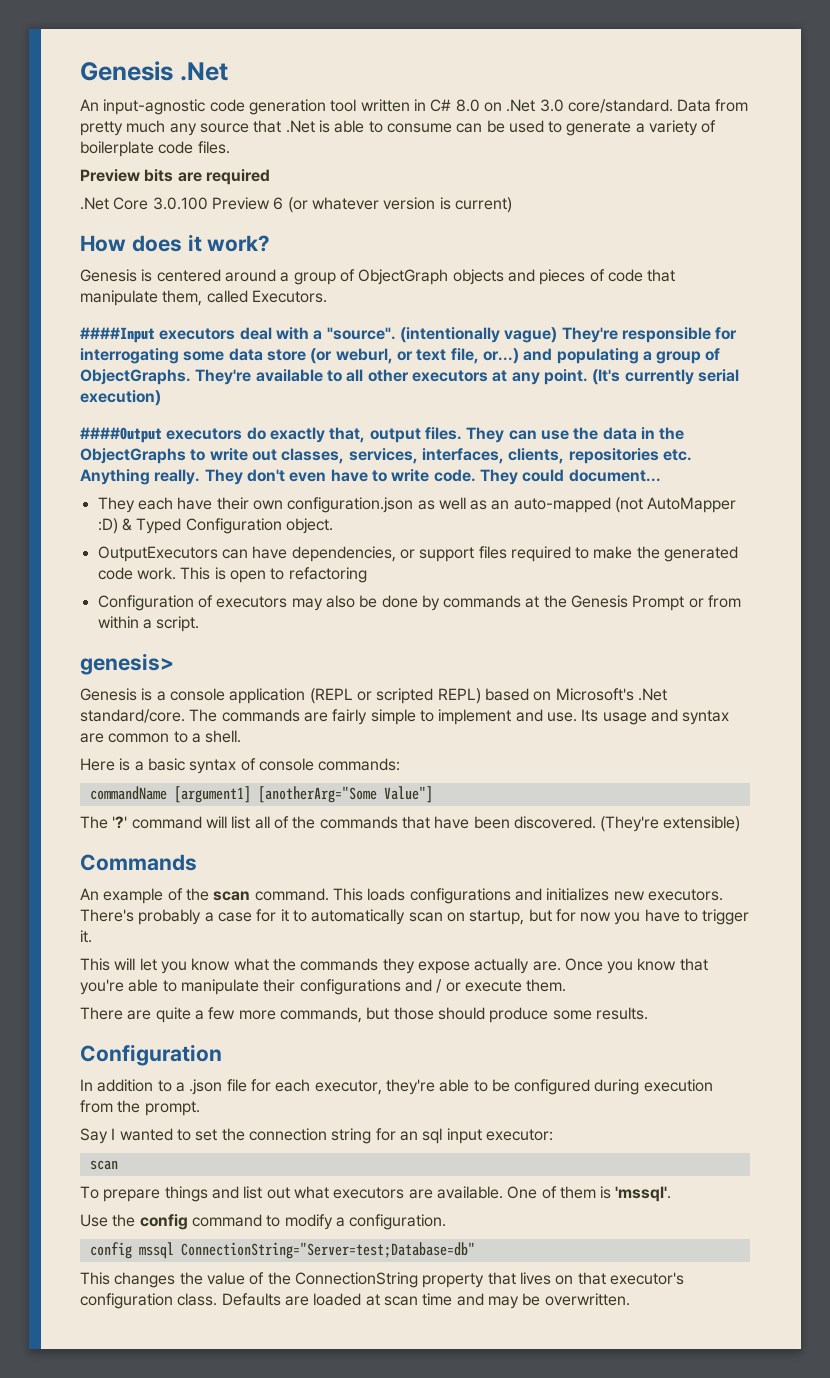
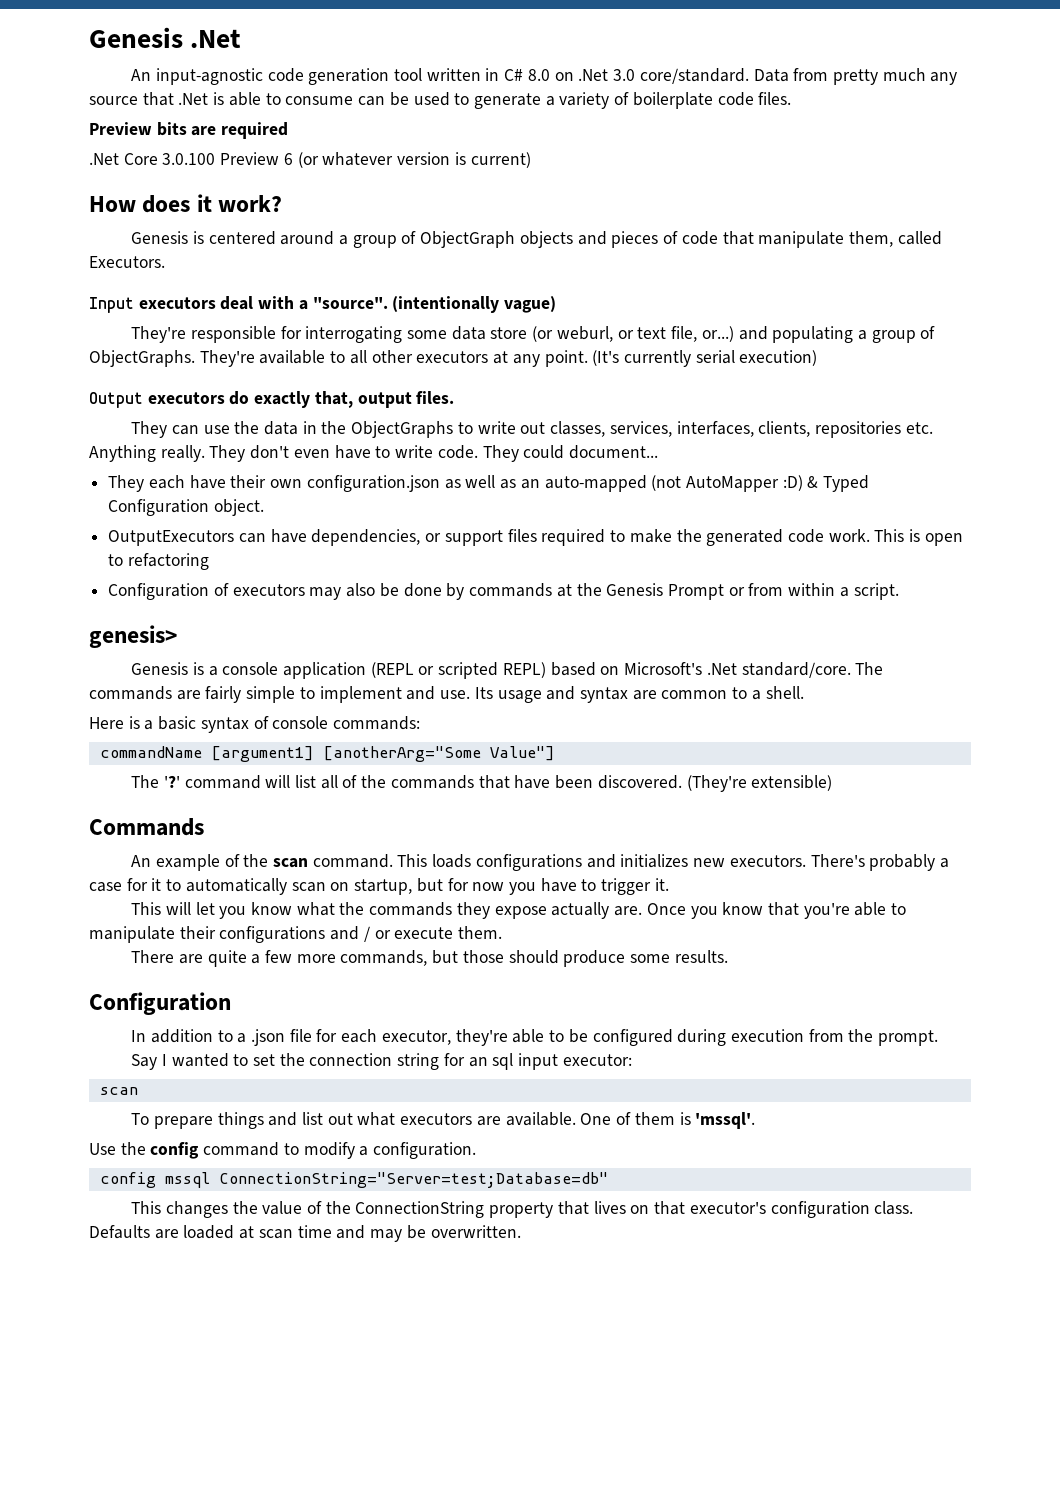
- ####Input executors deal with a "source".
+ Input executors deal with a "source".
- (intentionally vague) They're responsible for interrogating some data store (or weburl, or text file, or...) and populating a group of ObjectGraphs.
+ (intentionally vague)
+ They're responsible for interrogating some data store (or weburl, or text file, or...) and populating a group of ObjectGraphs.
- ####Output executors do exactly that, output files. They can use the data in the ObjectGraphs to write out classes, services, interfaces, clients, repositories etc. Anything really.
+ Output executors do exactly that, output files.
+ They can use the data in the ObjectGraphs to write out classes, services, interfaces, clients, repositories etc. Anything really.

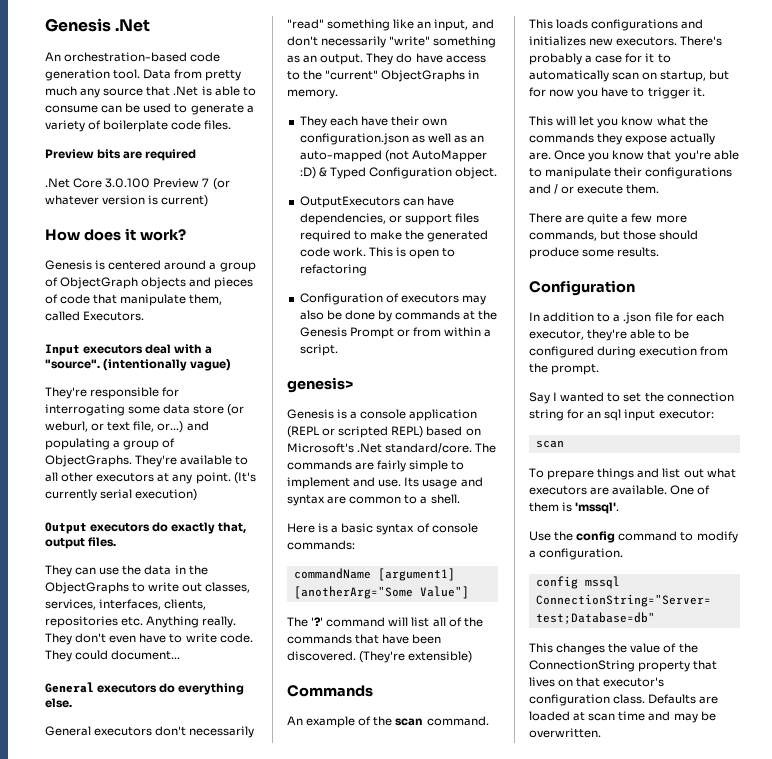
- An input-agnostic code generation tool written in C# 8.0 on .Net 3.0 core/standard.
+ An orchestration-based code generation tool.
- .Net Core 3.0.100 Preview 6 (or whatever version is current)
+ .Net Core 3.0.100 Preview 7 (or whatever version is current)
+ General executors do everything else.
+ General executors don't necessarily "read" something like an input, and don't necessarily "write" something as an output. They do have access to the "current" ObjectGraphs in memory.

